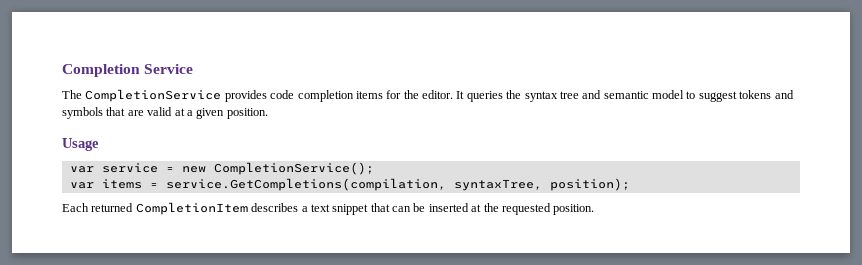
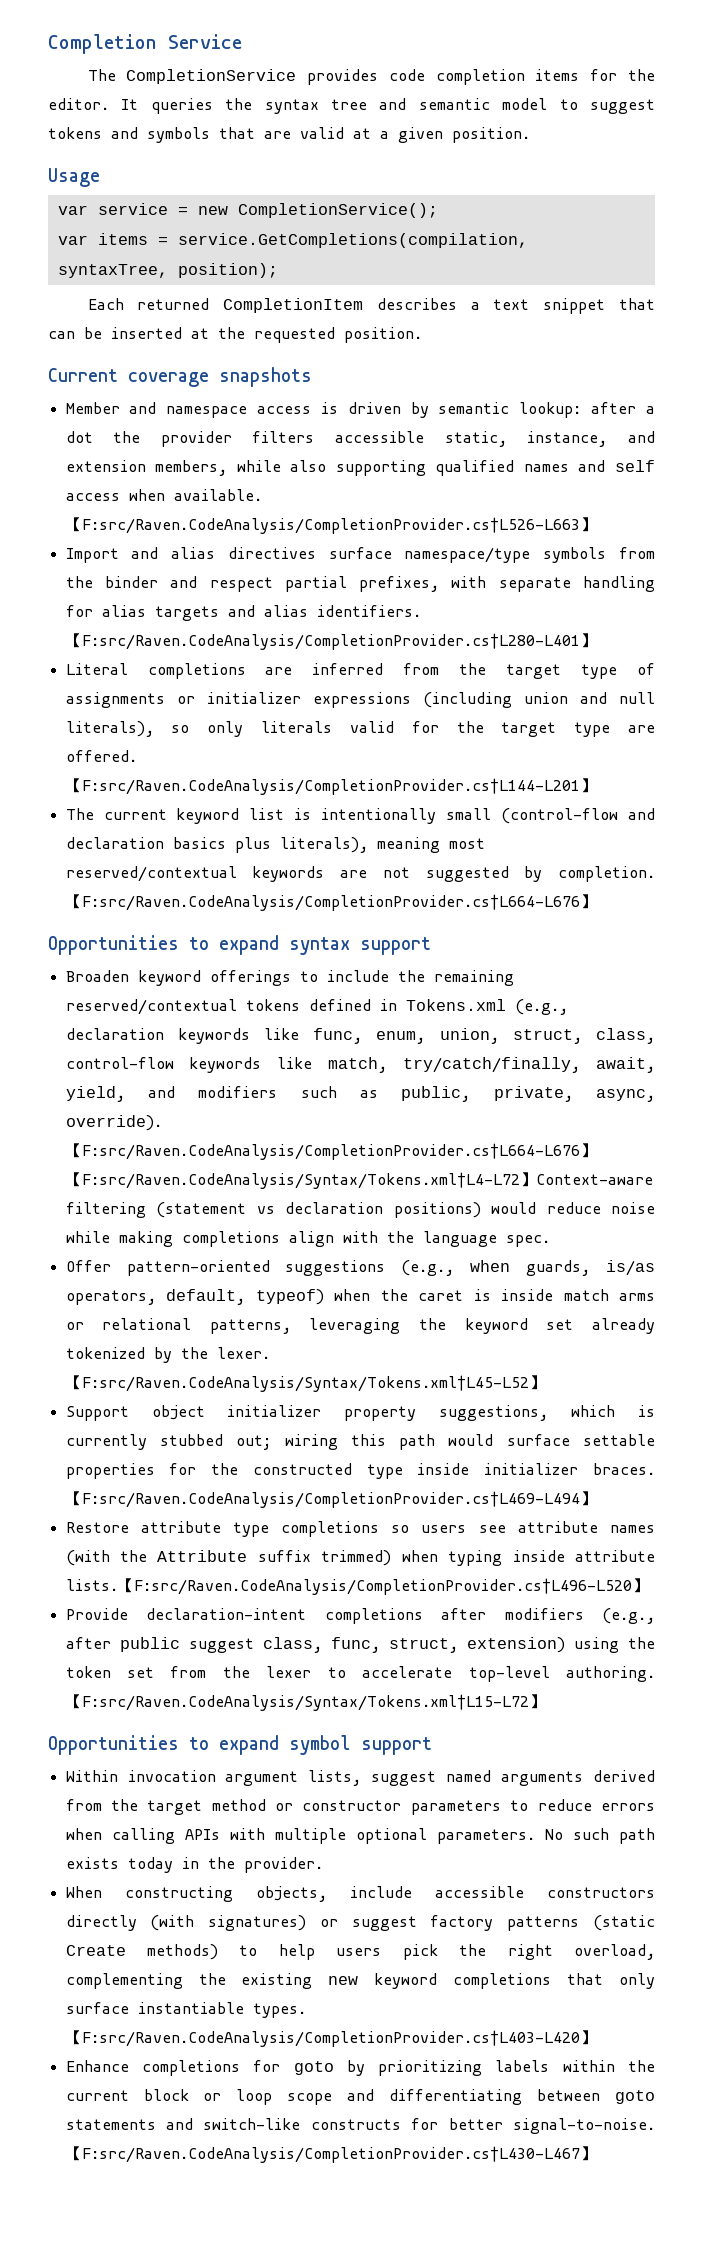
+ Current coverage snapshots
+ Member and namespace access is driven by semantic lookup: after a dot the provider filters accessible static, instance, and extension members, while also supporting qualified names and self access when available.【F:src/Raven.CodeAnalysis/CompletionProvider.cs†L526-L663】
+ Import and alias directives surface namespace/type symbols from the binder and respect partial prefixes, with separate handling for alias targets and alias identifiers.【F:src/Raven.CodeAnalysis/CompletionProvider.cs†L280-L401】
+ Literal completions are inferred from the target type of assignments or initializer expressions (including union and null literals), so only literals valid for the target type are offered.【F:src/Raven.CodeAnalysis/CompletionProvider.cs†L144-L201】
+ The current keyword list is intentionally small (control-flow and declaration basics plus literals), meaning most reserved/contextual keywords are not suggested by completion.【F:src/Raven.CodeAnalysis/CompletionProvider.cs†L664-L676】
+ Opportunities to expand syntax support
+ Broaden keyword offerings to include the remaining reserved/contextual tokens defined in Tokens.xml (e.g., declaration keywords like func, enum, union, struct, class, control-flow keywords like match, try/catch/finally, await, yield, and modifiers such as public, private, async, override).【F:src/Raven.CodeAnalysis/CompletionProvider.cs†L664-L676】【F:src/Raven.CodeAnalysis/Syntax/Tokens.xml†L4-L72】Context-aware filtering (statement vs declaration positions) would reduce noise while making completions align with the language spec.
+ Offer pattern-oriented suggestions (e.g., when guards, is/as operators, default, typeof) when the caret is inside match arms or relational patterns, leveraging the keyword set already tokenized by the lexer.【F:src/Raven.CodeAnalysis/Syntax/Tokens.xml†L45-L52】
+ Support object initializer property suggestions, which is currently stubbed out; wiring this path would surface settable properties for the constructed type inside initializer braces.【F:src/Raven.CodeAnalysis/CompletionProvider.cs†L469-L494】
+ Restore attribute type completions so users see attribute names (with the Attribute suffix trimmed) when typing inside attribute lists.【F:src/Raven.CodeAnalysis/CompletionProvider.cs†L496-L520】
+ Provide declaration-intent completions after modifiers (e.g., after public suggest class, func, struct, extension) using the token set from the lexer to accelerate top-level authoring.【F:src/Raven.CodeAnalysis/Syntax/Tokens.xml†L15-L72】
+ Opportunities to expand symbol support
+ Within invocation argument lists, suggest named arguments derived from the target method or constructor parameters to reduce errors when calling APIs with multiple optional parameters. No such path exists today in the provider.
+ When constructing objects, include accessible constructors directly (with signatures) or suggest factory patterns (static Create methods) to help users pick the right overload, complementing the existing new keyword completions that only surface instantiable types.【F:src/Raven.CodeAnalysis/CompletionProvider.cs†L403-L420】
+ Enhance completions for goto by prioritizing labels within the current block or loop scope and differentiating between goto statements and switch-like constructs for better signal-to-noise.【F:src/Raven.CodeAnalysis/CompletionProvider.cs†L430-L467】

